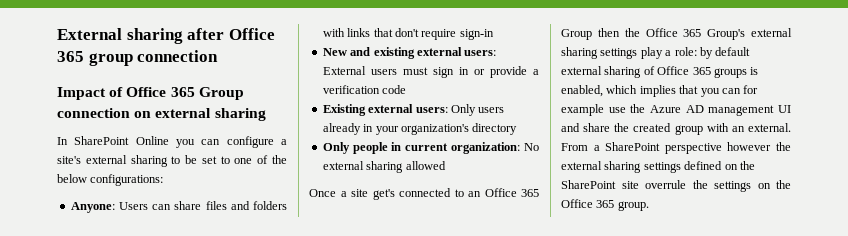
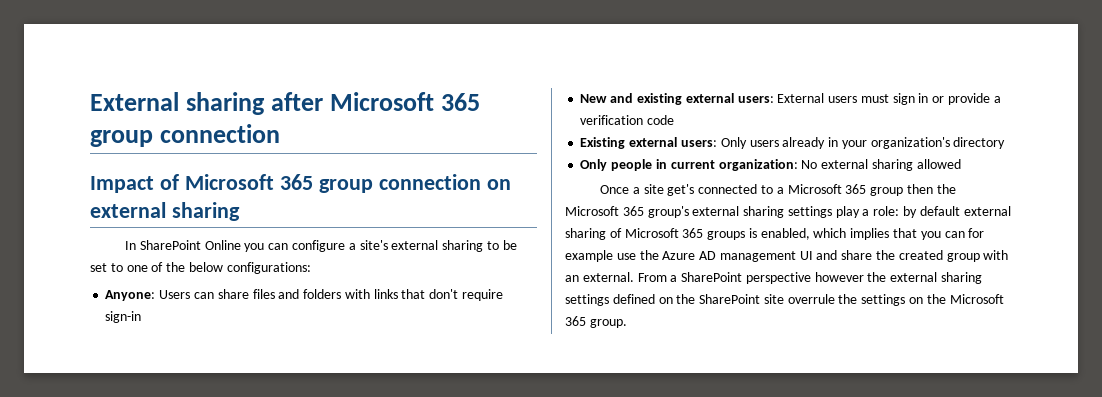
- External sharing after Office 365 group connection
+ External sharing after Microsoft 365 group connection
- Impact of Office 365 Group connection on external sharing
+ Impact of Microsoft 365 group connection on external sharing
- Once a site get's connected to an Office 365 Group then the Office 365 Group's external sharing settings play a role: by default external sharing of Office 365 groups is enabled, which implies that you can for example use the Azure AD management UI and share the created group with an external.
+ Once a site get's connected to a Microsoft 365 group then the Microsoft 365 group's external sharing settings play a role: by default external sharing of Microsoft 365 groups is enabled, which implies that you can for example use the Azure AD management UI and share the created group with an external.
- From a SharePoint perspective however the external sharing settings defined on the SharePoint site overrule the settings on the Office 365 group.
+ From a SharePoint perspective however the external sharing settings defined on the SharePoint site overrule the settings on the Microsoft 365 group.

